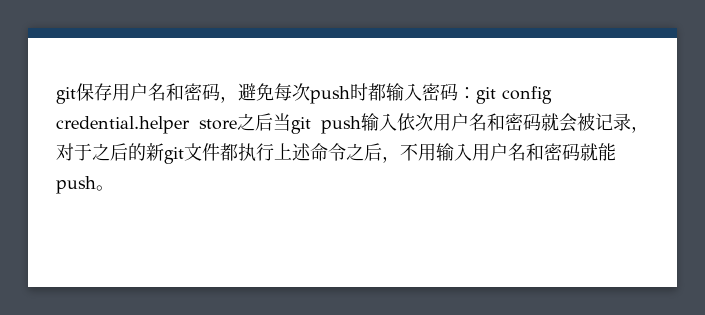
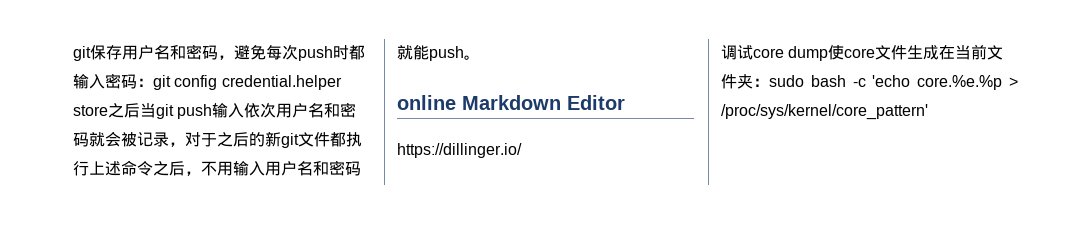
+ online Markdown Editor
+ https://dillinger.io/
+ 调试core dump使core文件生成在当前文件夹：sudo bash -c 'echo core.%e.%p > /proc/sys/kernel/core_pattern'

